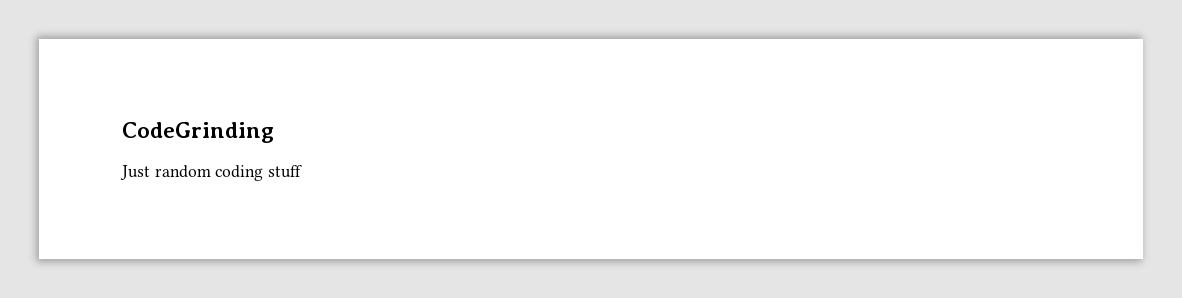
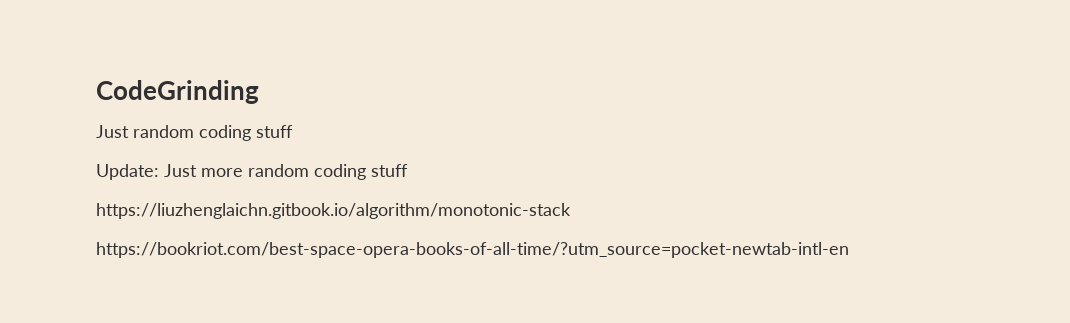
+ Update: Just more random coding stuff
+ https://liuzhenglaichn.gitbook.io/algorithm/monotonic-stack
+ https://bookriot.com/best-space-opera-books-of-all-time/?utm_source=pocket-newtab-intl-en

